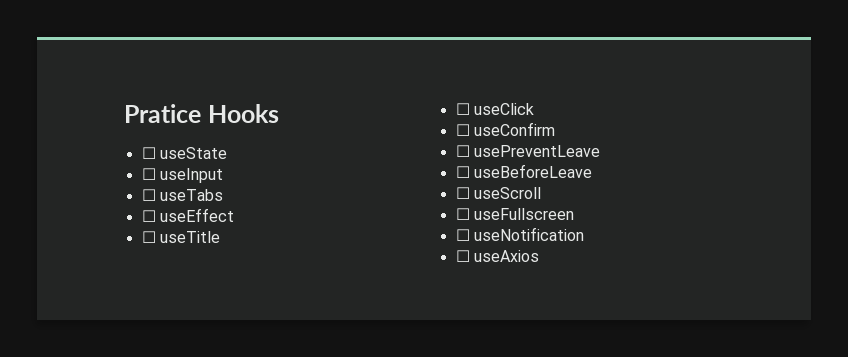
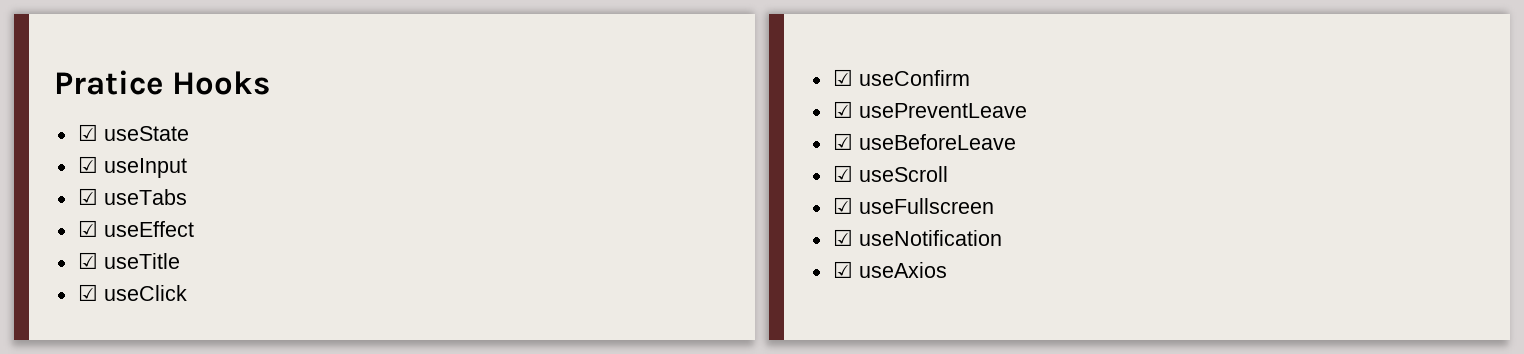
- ☐ useState
+ ☑ useState
- ☐ useInput
+ ☑ useInput
- ☐ useTabs
+ ☑ useTabs
- ☐ useEffect
+ ☑ useEffect
- ☐ useTitle
+ ☑ useTitle
- ☐ useClick
+ ☑ useClick
- ☐ useConfirm
+ ☑ useConfirm
- ☐ usePreventLeave
+ ☑ usePreventLeave
- ☐ useBeforeLeave
+ ☑ useBeforeLeave
- ☐ useScroll
+ ☑ useScroll
- ☐ useFullscreen
+ ☑ useFullscreen
- ☐ useNotification
+ ☑ useNotification
- ☐ useAxios
+ ☑ useAxios

